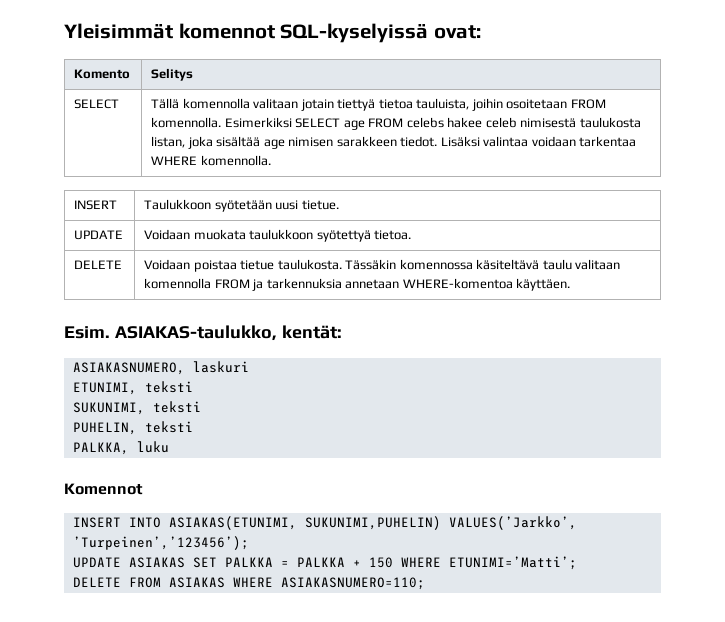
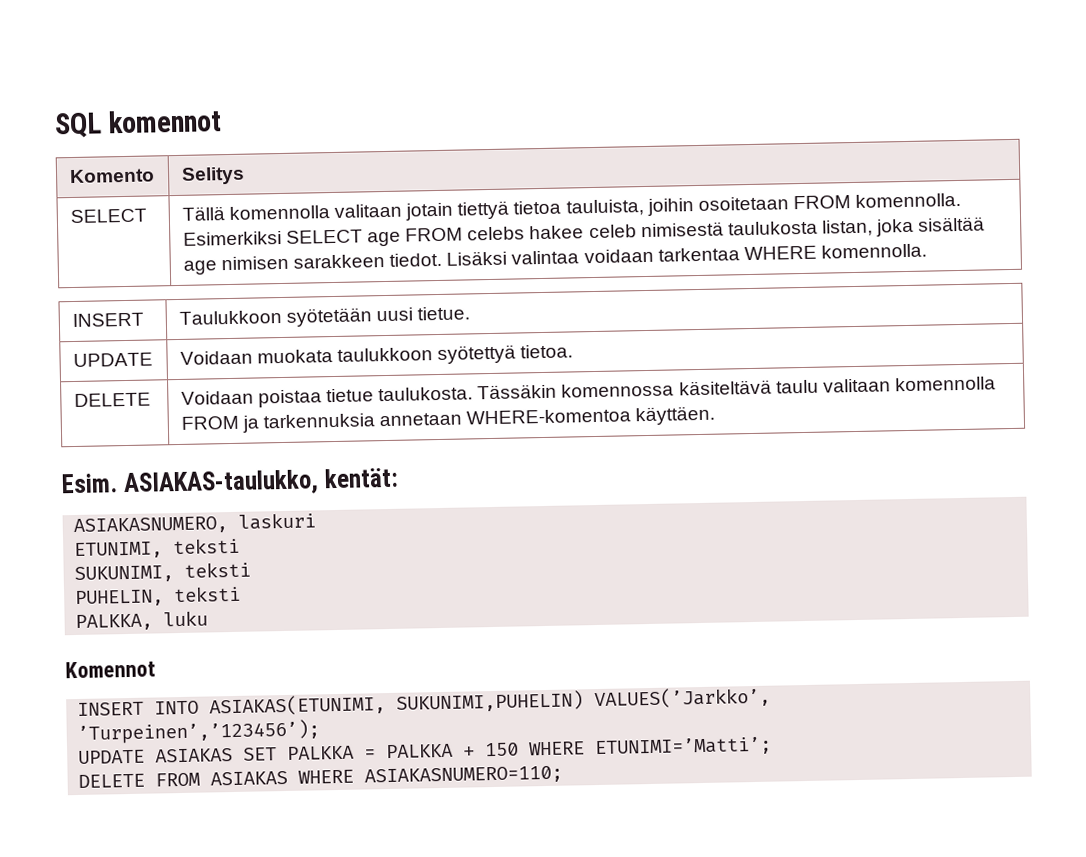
- Yleisimmät komennot SQL-kyselyissä ovat:
+ SQL komennot

